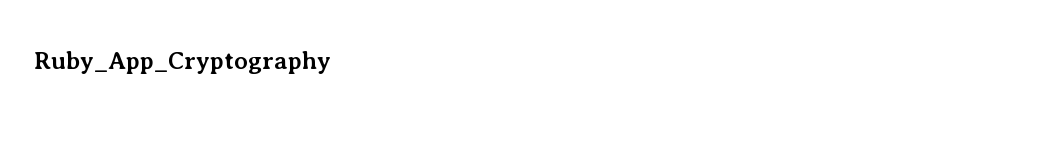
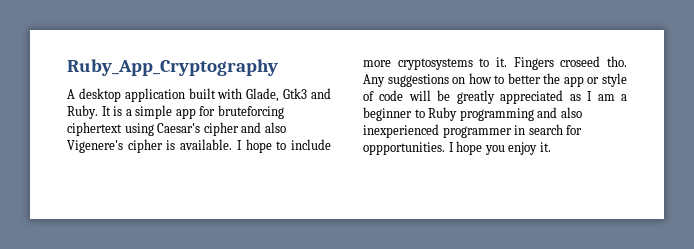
+ A desktop application built with Glade, Gtk3 and Ruby. It is a simple app for bruteforcing ciphertext using Caesar's cipher and also Vigenere's cipher is available. I hope to include more cryptosystems to it. Fingers croseed tho. Any suggestions on how to better the app or style of code will be greatly appreciated as I am a beginner to Ruby programming and also inexperienced programmer in search for oppportunities. I hope you enjoy it.

